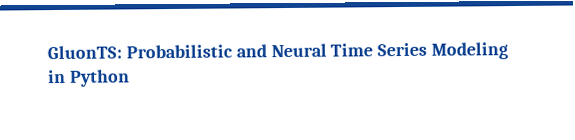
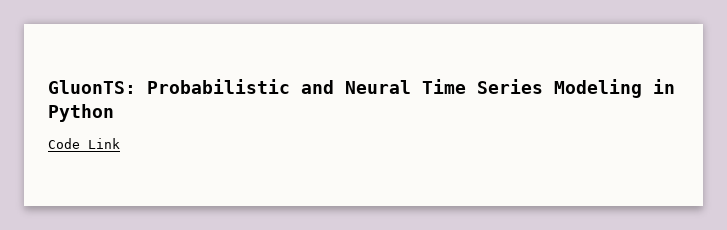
+ Code Link

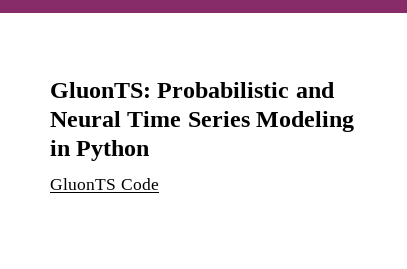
- Code Link
+ GluonTS Code

